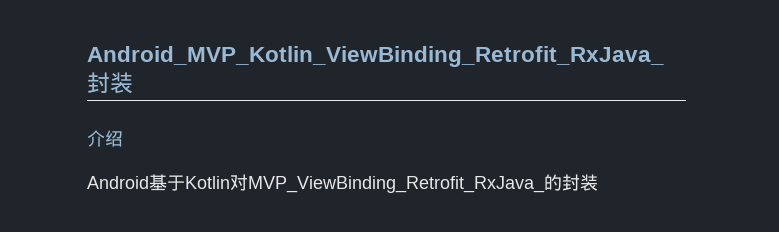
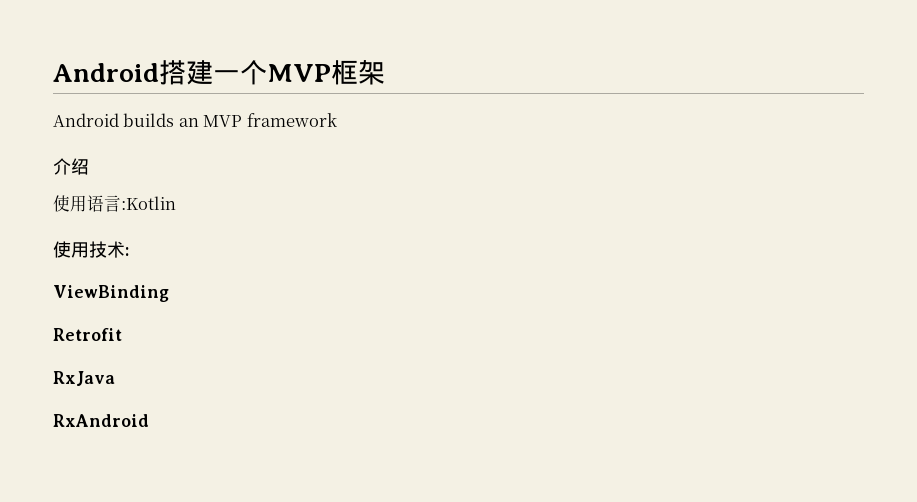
- Android_MVP_Kotlin_ViewBinding_Retrofit_RxJava_封装
+ Android搭建一个MVP框架
+ Android builds an MVP framework
  介绍
- Android基于Kotlin对MVP_ViewBinding_Retrofit_RxJava_的封装
+ 使用语言:Kotlin
+ 使用技术:
+ ViewBinding
+ Retrofit
+ RxJava
+ RxAndroid

